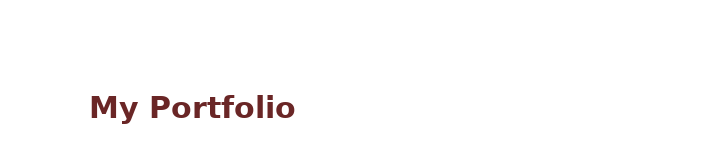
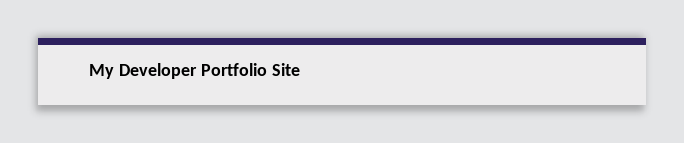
- My Portfolio
+ My Developer Portfolio Site

